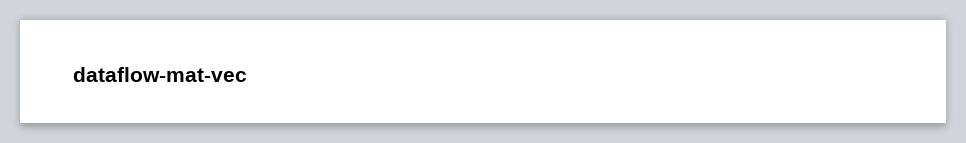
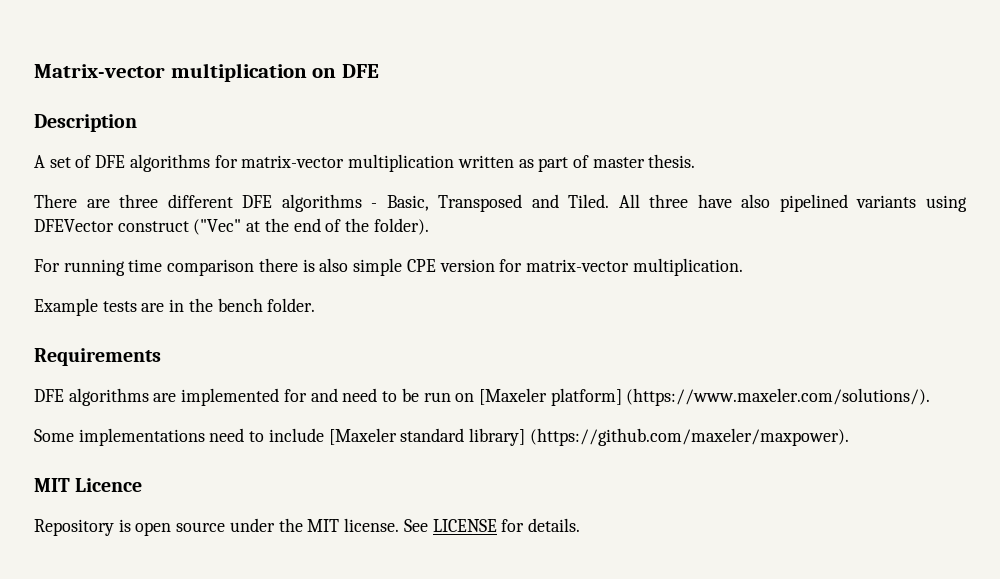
- dataflow-mat-vec
+ Matrix-vector multiplication on DFE
+ Description
+ A set of DFE algorithms for matrix-vector multiplication written as part of master thesis.
+ There are three different DFE algorithms - Basic, Transposed and Tiled. All three have also pipelined variants using DFEVector construct ("Vec" at the end of the folder).
+ For running time comparison there is also simple CPE version for matrix-vector multiplication.
+ Example tests are in the bench folder.
+ Requirements
+ DFE algorithms are implemented for and need to be run on [Maxeler platform] (https://www.maxeler.com/solutions/).
+ Some implementations need to include [Maxeler standard library] (https://github.com/maxeler/maxpower).
+ MIT Licence
+ Repository is open source under the MIT license. See LICENSE for details.

